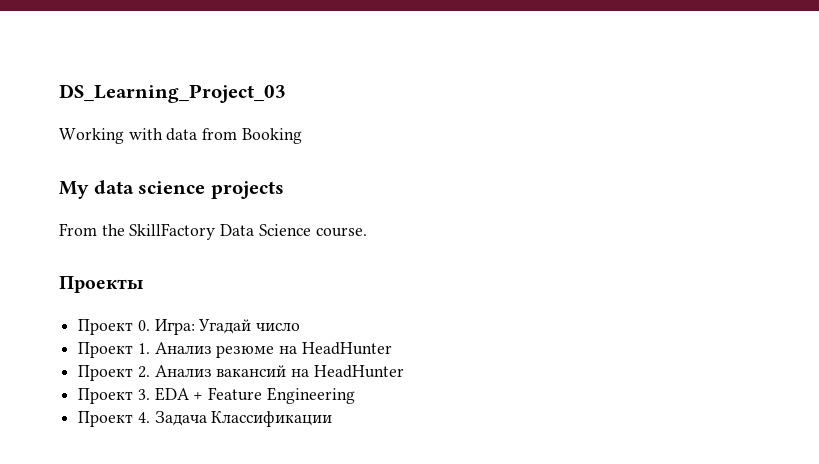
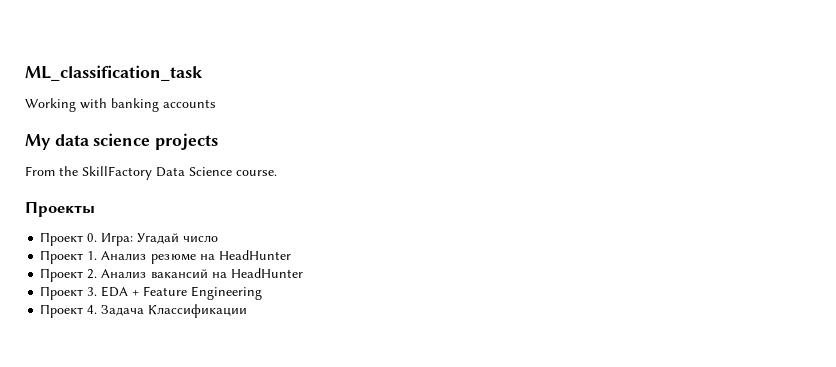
- DS_Learning_Project_03
+ ML_classification_task
- Working with data from Booking
+ Working with banking accounts

